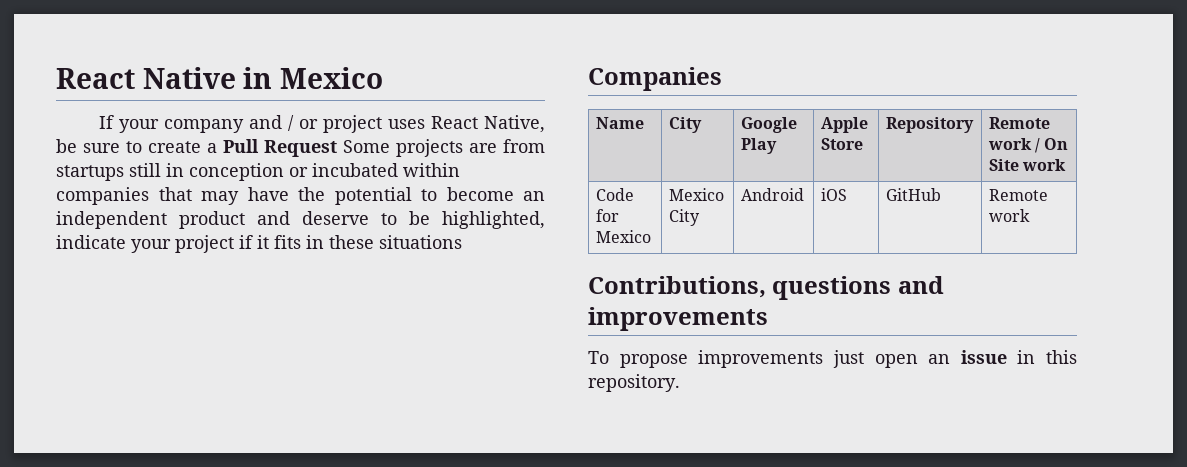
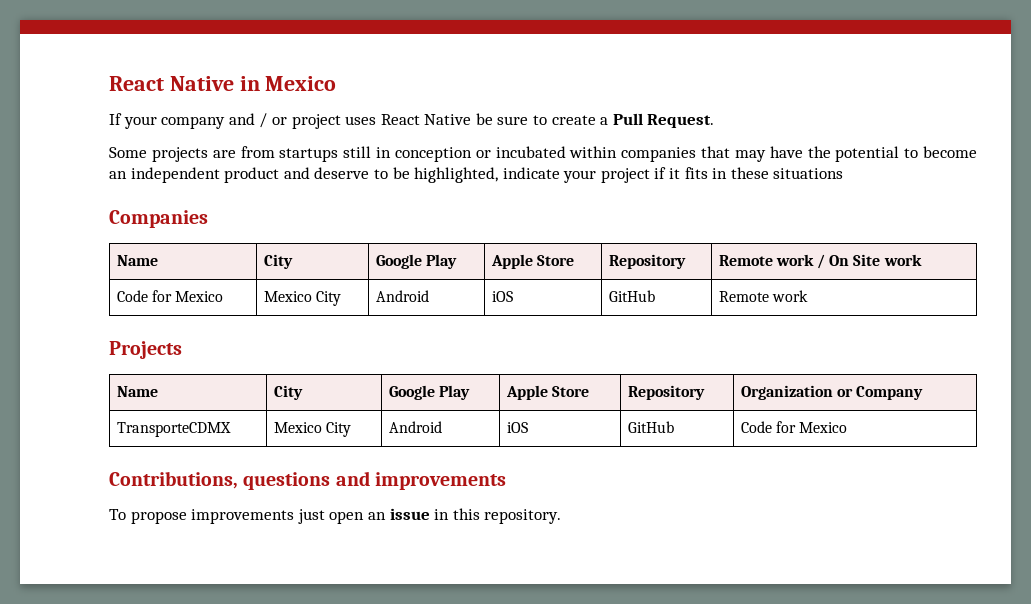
- If your company and / or project uses React Native, be sure to create a Pull Request Some projects are from startups still in conception or incubated within companies that may have the potential to become an independent product and deserve to be highlighted, indicate your project if it fits in these situations
+ If your company and / or project uses React Native be sure to create a Pull Request.
+ Some projects are from startups still in conception or incubated within companies that may have the potential to become an independent product and deserve to be highlighted, indicate your project if it fits in these situations
+ Projects
+ Name | City | Google Play | Apple Store | Repository | Organization or Company
+ TransporteCDMX | Mexico City | Android | iOS | GitHub | Code for Mexico

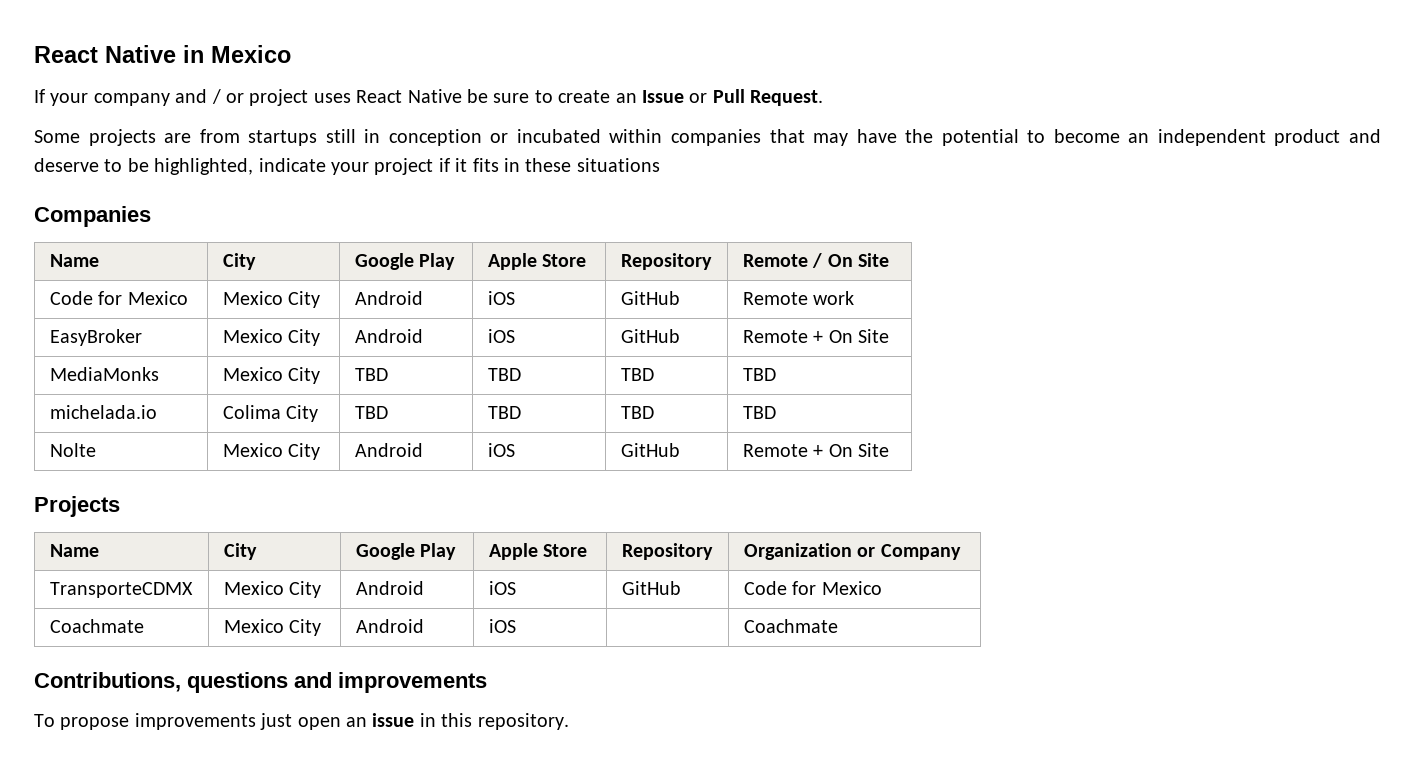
- If your company and / or project uses React Native be sure to create a Pull Request.
+ If your company and / or project uses React Native be sure to create an Issue or Pull Request.
- Name | City | Google Play | Apple Store | Repository | Remote work / On Site work
+ Name | City | Google Play | Apple Store | Repository | Remote / On Site
+ EasyBroker | Mexico City | Android | iOS | GitHub | Remote + On Site
+ MediaMonks | Mexico City | TBD | TBD | TBD | TBD
+ michelada.io | Colima City | TBD | TBD | TBD | TBD
+ Nolte | Mexico City | Android | iOS | GitHub | Remote + On Site
+ Coachmate | Mexico City | Android | iOS | | Coachmate

